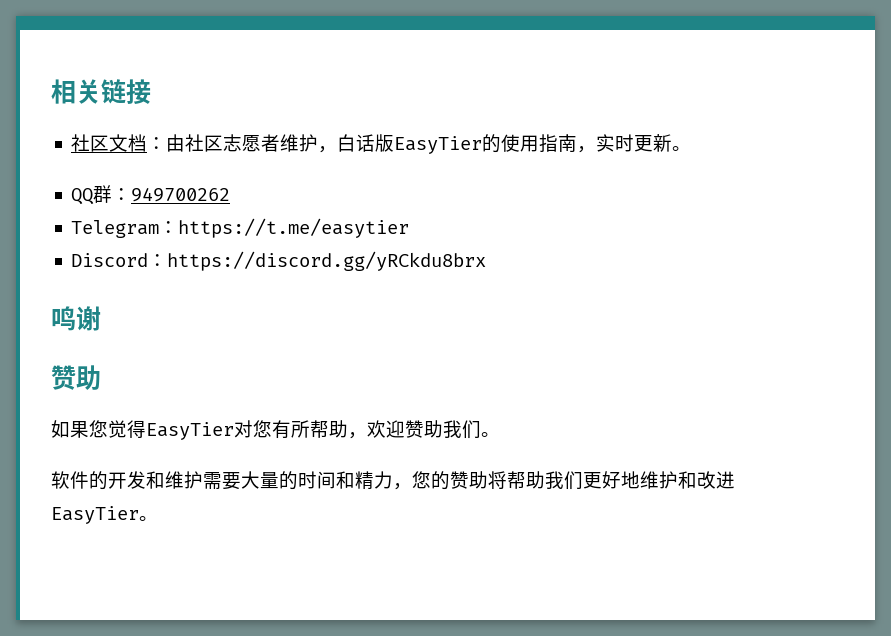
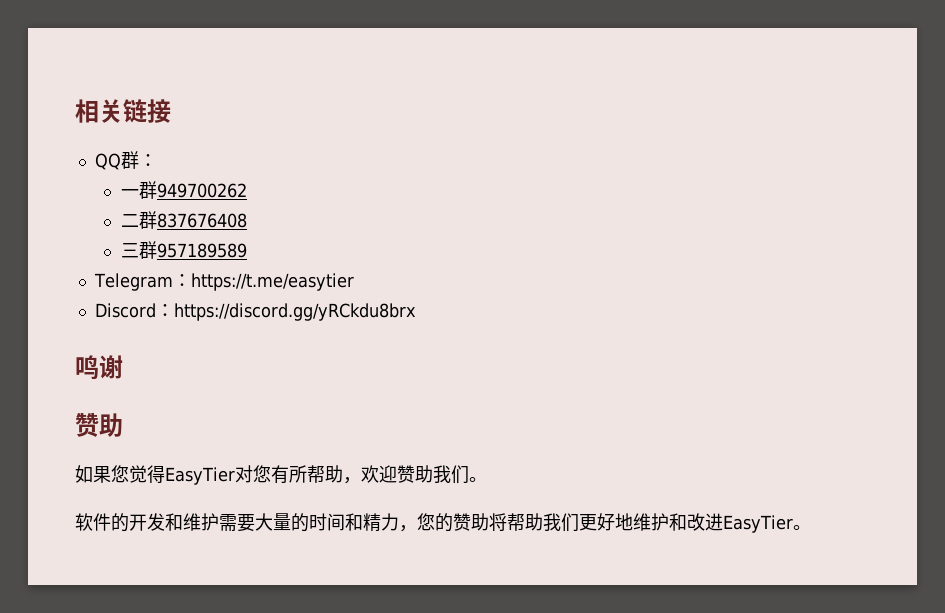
- 社区文档：由社区志愿者维护，白话版EasyTier的使用指南，实时更新。
- QQ群：949700262
+ QQ群：
+ 一群949700262
+ 二群837676408
+ 三群957189589

